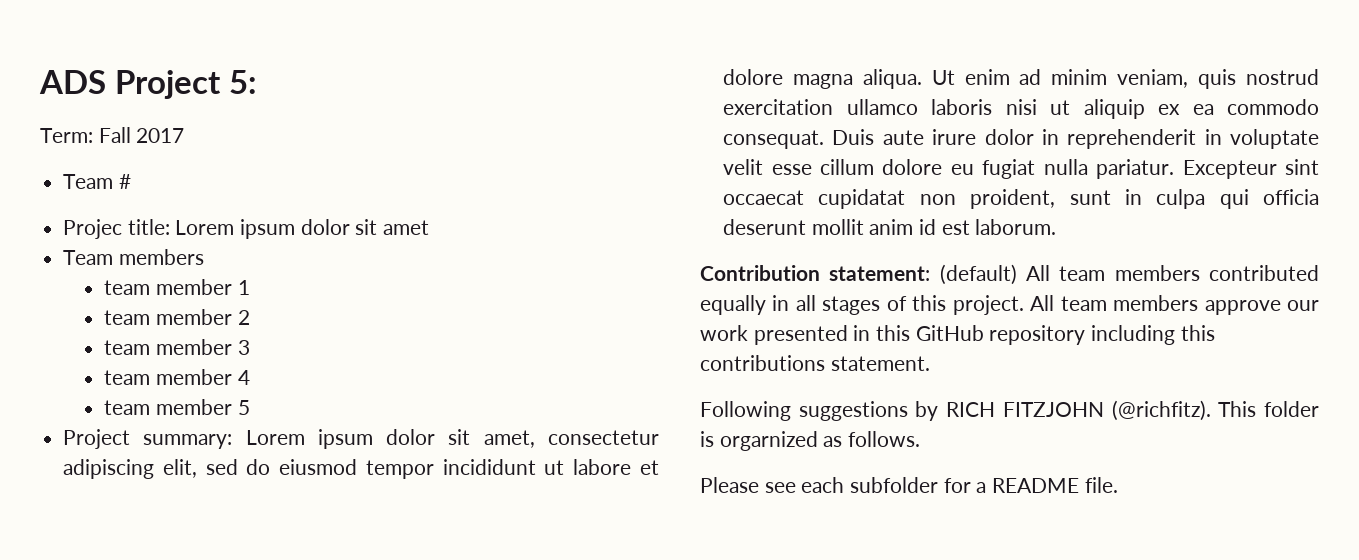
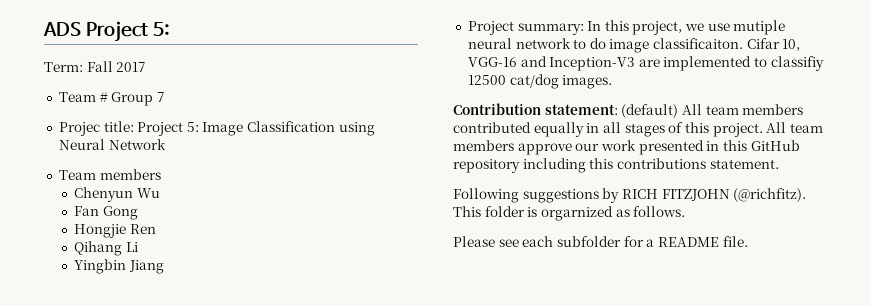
- Team #
+ Team # Group 7
- Projec title: Lorem ipsum dolor sit amet
+ Projec title: Project 5: Image Classification using Neural Network
  Team members
- team member 1
- team member 2
- team member 3
- team member 4
- team member 5
- Project summary: Lorem ipsum dolor sit amet, consectetur adipiscing elit, sed do eiusmod tempor incididunt ut labore et dolore magna aliqua. Ut enim ad minim veniam, quis nostrud exercitation ullamco laboris nisi ut aliquip ex ea commodo consequat. Duis aute irure dolor in reprehenderit in voluptate velit esse cillum dolore eu fugiat nulla pariatur. Excepteur sint occaecat cupidatat non proident, sunt in culpa qui officia deserunt mollit anim id est laborum.
+ Chenyun Wu
+ Fan Gong
+ Hongjie Ren
+ Qihang Li
+ Yingbin Jiang
+ Project summary: In this project, we use mutiple neural network to do image classificaiton. Cifar 10, VGG-16 and Inception-V3 are implemented to classifiy 12500 cat/dog images.

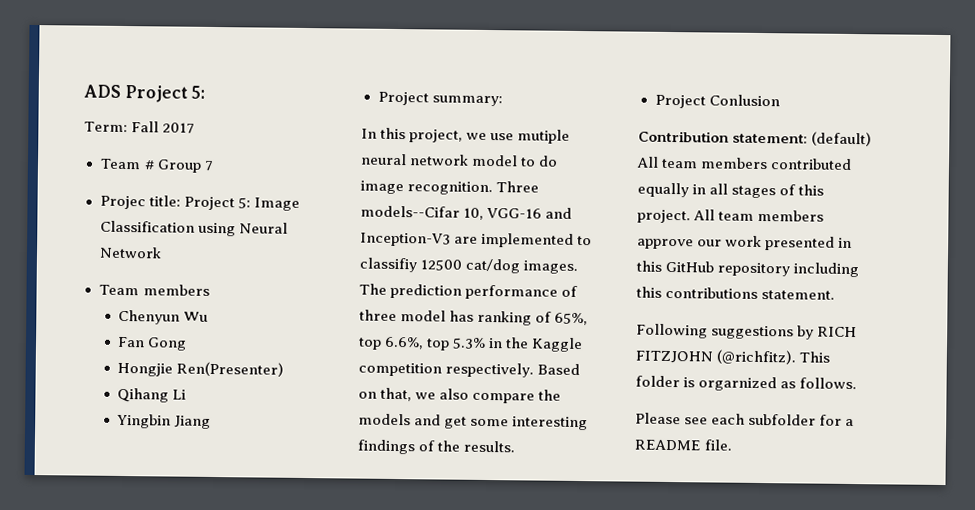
- Hongjie Ren
+ Hongjie Ren(Presenter)
- Project summary: In this project, we use mutiple neural network to do image classificaiton. Cifar 10, VGG-16 and Inception-V3 are implemented to classifiy 12500 cat/dog images.
+ Project summary:
+ In this project, we use mutiple neural network model to do image recognition. Three models--Cifar 10, VGG-16 and Inception-V3 are implemented to classifiy 12500 cat/dog images. The prediction performance of three model has ranking of 65%, top 6.6%, top 5.3% in the Kaggle competition respectively. Based on that, we also compare the models and get some interesting findings of the results.
+ Project Conlusion

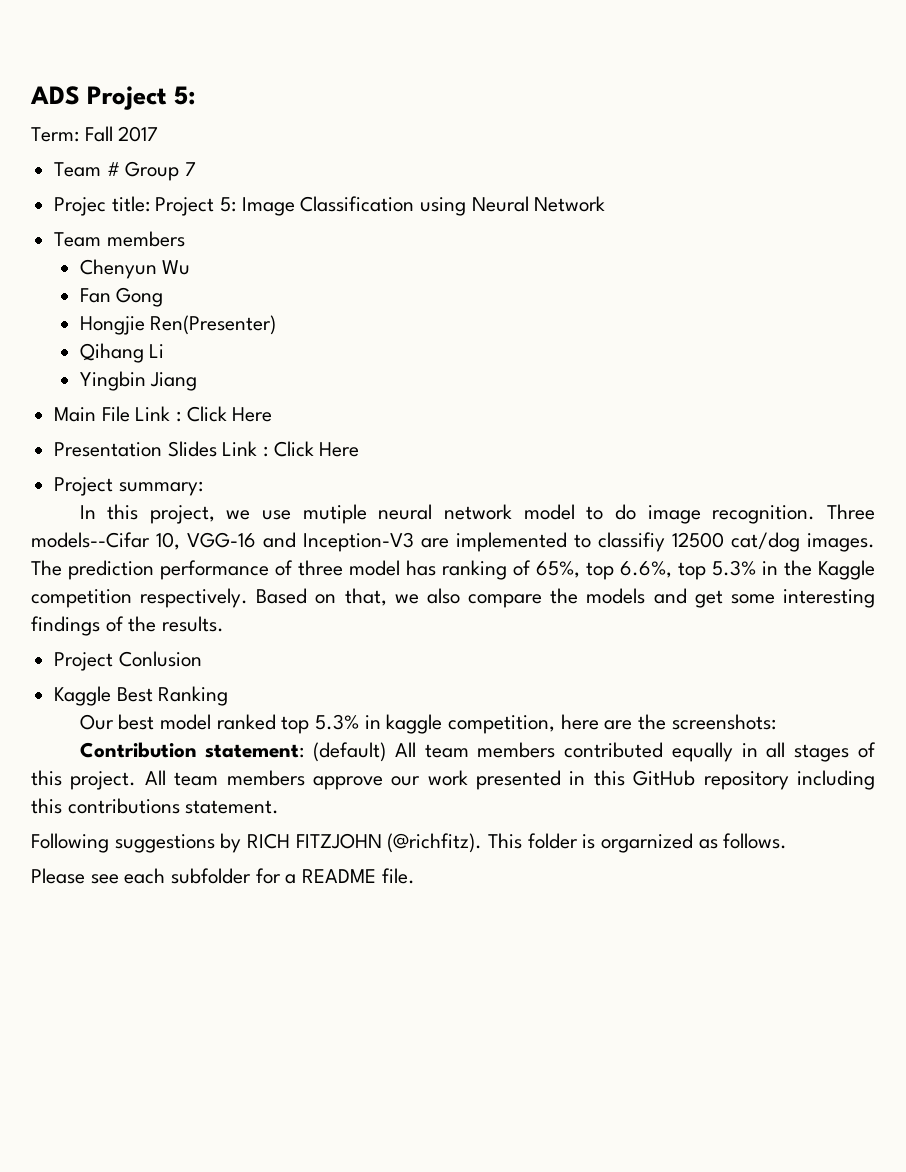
+ Main File Link : Click Here
+ Presentation Slides Link : Click Here
+ Kaggle Best Ranking
+ Our best model ranked top 5.3% in kaggle competition, here are the screenshots:

